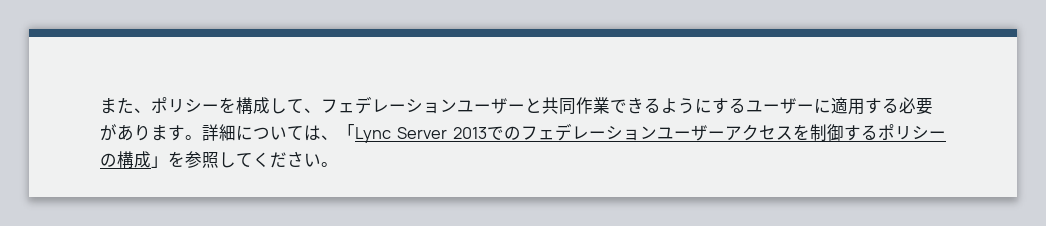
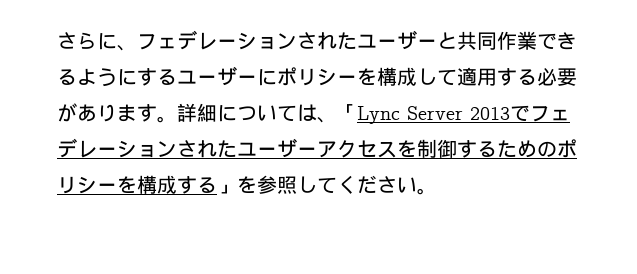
- また、ポリシーを構成して、フェデレーションユーザーと共同作業できるようにするユーザーに適用する必要があります。
+ さらに、フェデレーションされたユーザーと共同作業できるようにするユーザーにポリシーを構成して適用する必要があります。
- 詳細については、「Lync Server 2013でのフェデレーションユーザーアクセスを制御するポリシーの構成」を参照してください。
+ 詳細については、「Lync Server 2013でフェデレーションされたユーザーアクセスを制御するためのポリシーを構成する」を参照してください。

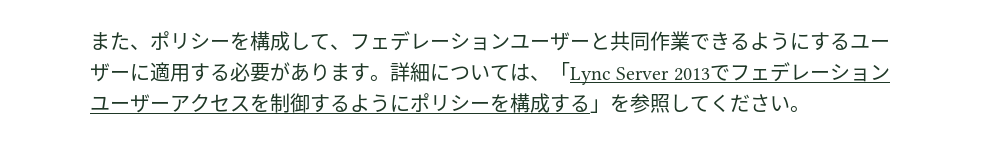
- さらに、フェデレーションされたユーザーと共同作業できるようにするユーザーにポリシーを構成して適用する必要があります。
+ また、ポリシーを構成して、フェデレーションユーザーと共同作業できるようにするユーザーに適用する必要があります。
- 詳細については、「Lync Server 2013でフェデレーションされたユーザーアクセスを制御するためのポリシーを構成する」を参照してください。
+ 詳細については、「Lync Server 2013でフェデレーションユーザーアクセスを制御するようにポリシーを構成する」を参照してください。

